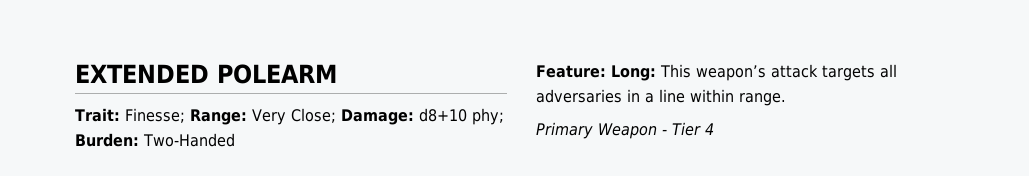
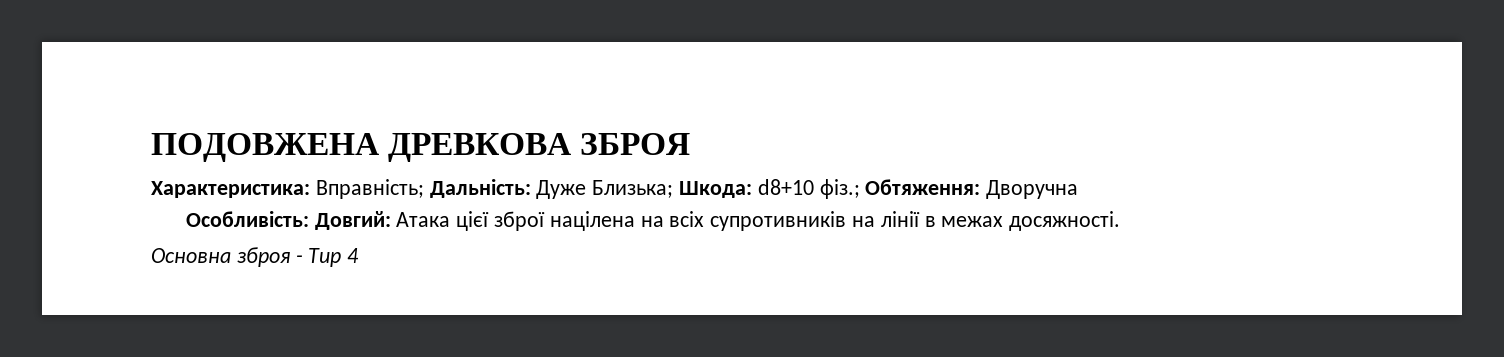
- EXTENDED POLEARM
- Trait: Finesse; Range: Very Close; Damage: d8+10 phy; Burden: Two-Handed
- Feature: Long: This weapon’s attack targets all adversaries in a line within range.
- Primary Weapon - Tier 4
+ ПОДОВЖЕНА ДРЕВКОВА ЗБРОЯ
+ Характеристика: Вправність; Дальність: Дуже Близька; Шкода: d8+10 фіз.; Обтяження: Дворучна
+ Особливість: Довгий: Атака цієї зброї націлена на всіх супротивників на лінії в межах досяжності.
+ Основна зброя - Тир 4

